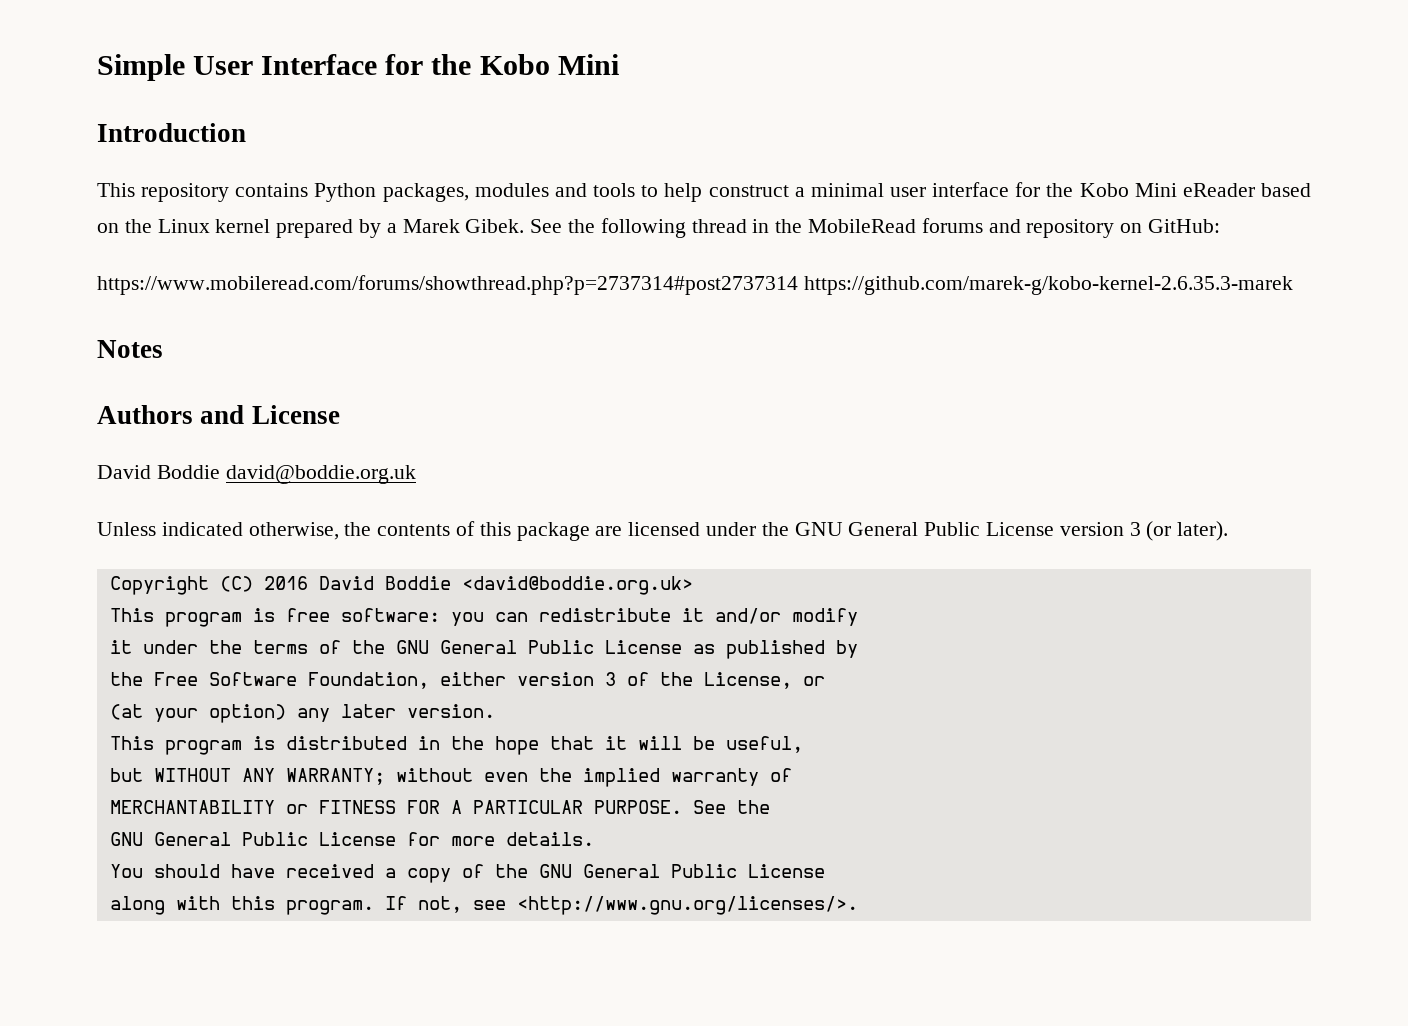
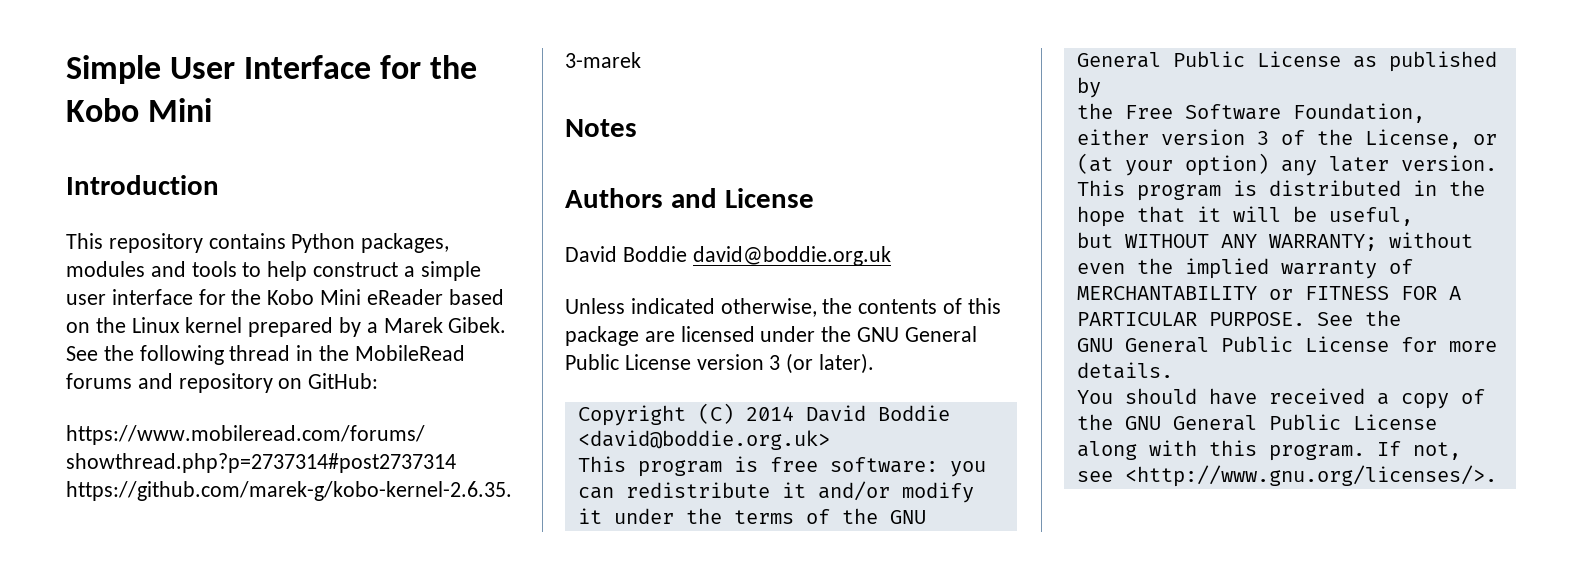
- This repository contains Python packages, modules and tools to help construct a minimal user interface for the Kobo Mini eReader based on the Linux kernel prepared by a Marek Gibek.
+ This repository contains Python packages, modules and tools to help construct a simple user interface for the Kobo Mini eReader based on the Linux kernel prepared by a Marek Gibek.
- Copyright (C) 2016 David Boddie <david@boddie.org.uk>
+ Copyright (C) 2014 David Boddie <david@boddie.org.uk>

